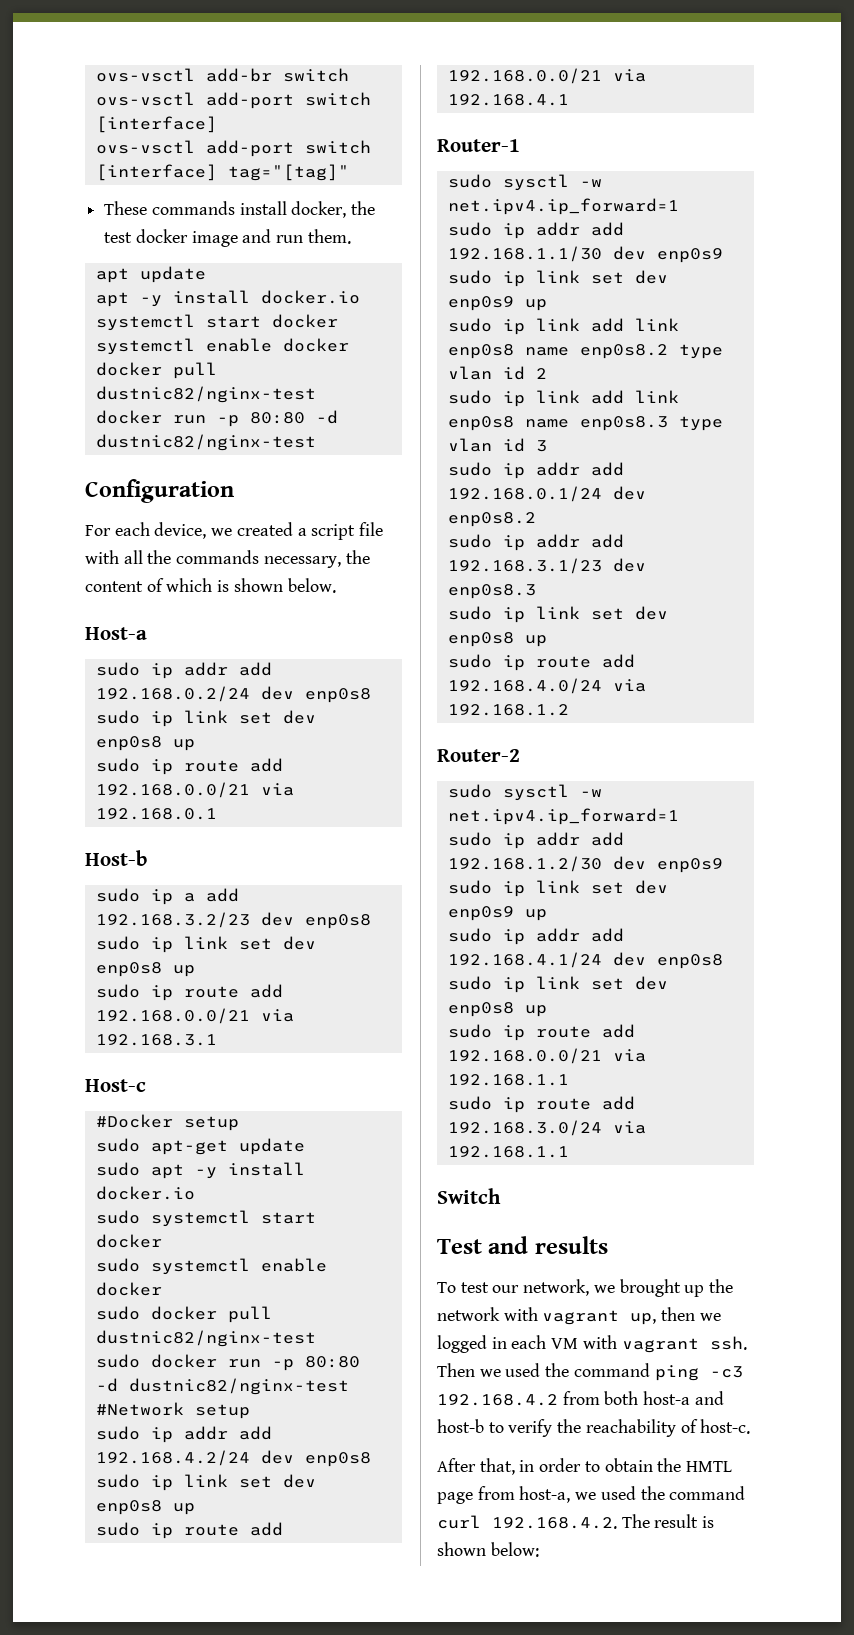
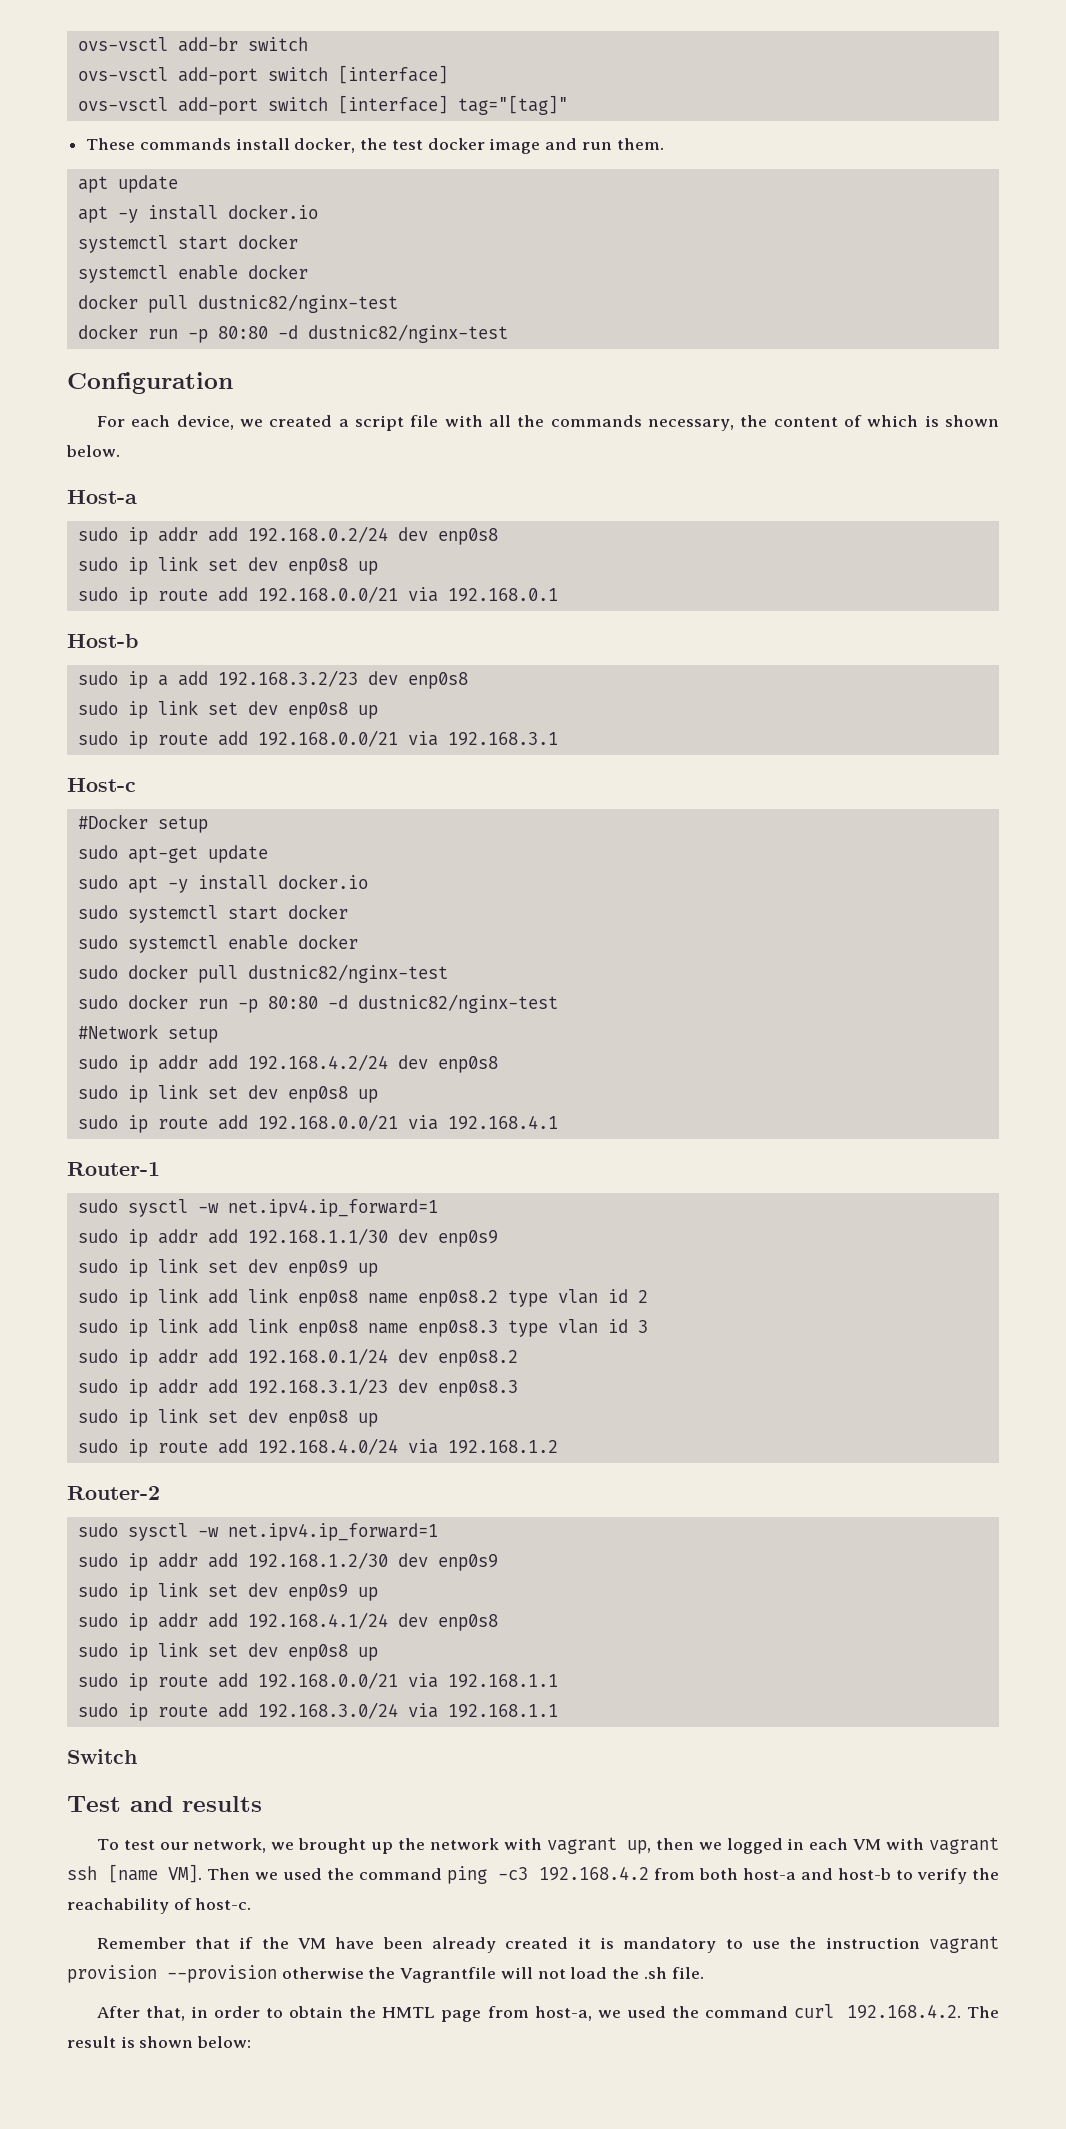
- To test our network, we brought up the network with vagrant up, then we logged in each VM with vagrant ssh. Then we used the command ping -c3 192.168.4.2 from both host-a and host-b to verify the reachability of host-c.
+ To test our network, we brought up the network with vagrant up, then we logged in each VM with vagrant ssh [name VM]. Then we used the command ping -c3 192.168.4.2 from both host-a and host-b to verify the reachability of host-c.
+ Remember that if the VM have been already created it is mandatory to use the instruction vagrant provision --provision otherwise the Vagrantfile will not load the .sh file.

